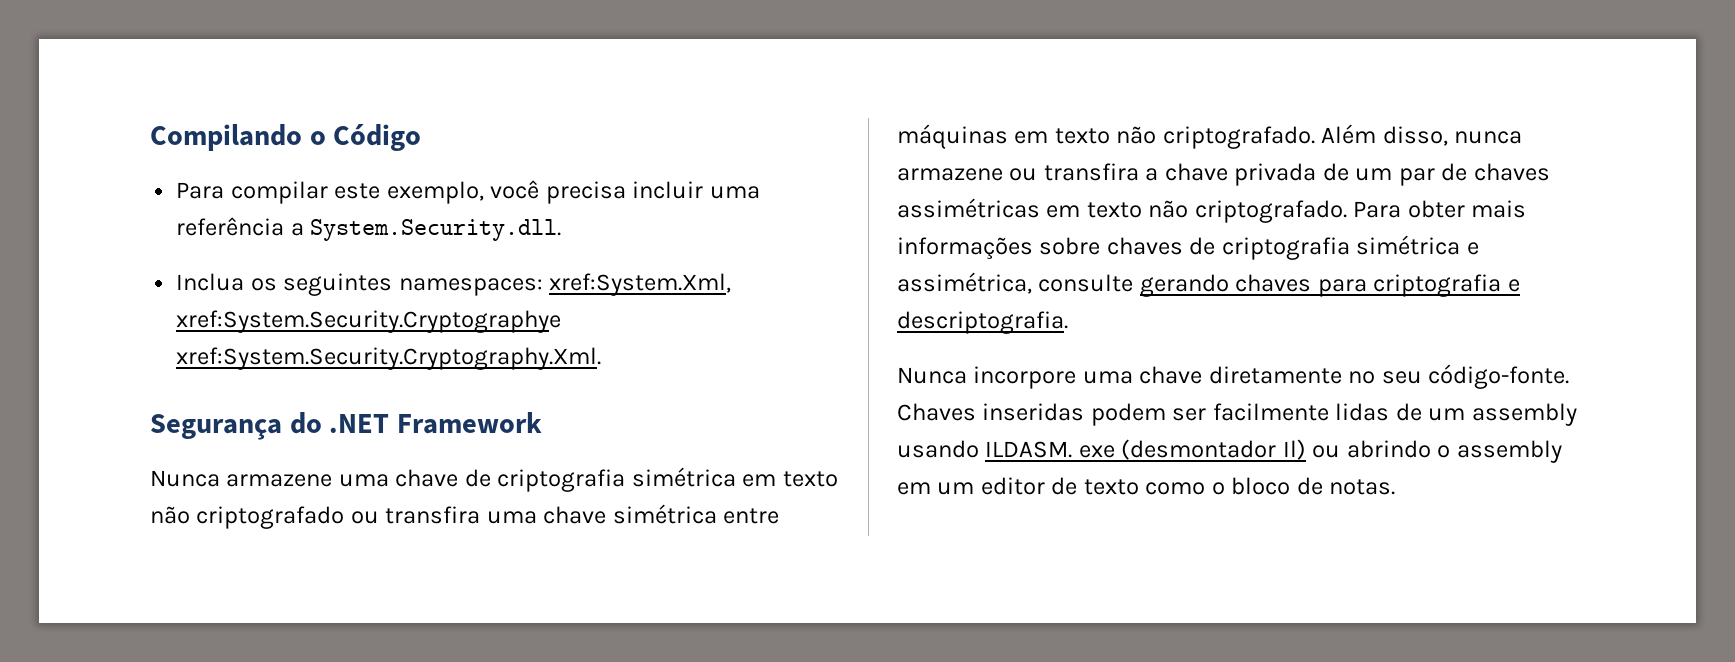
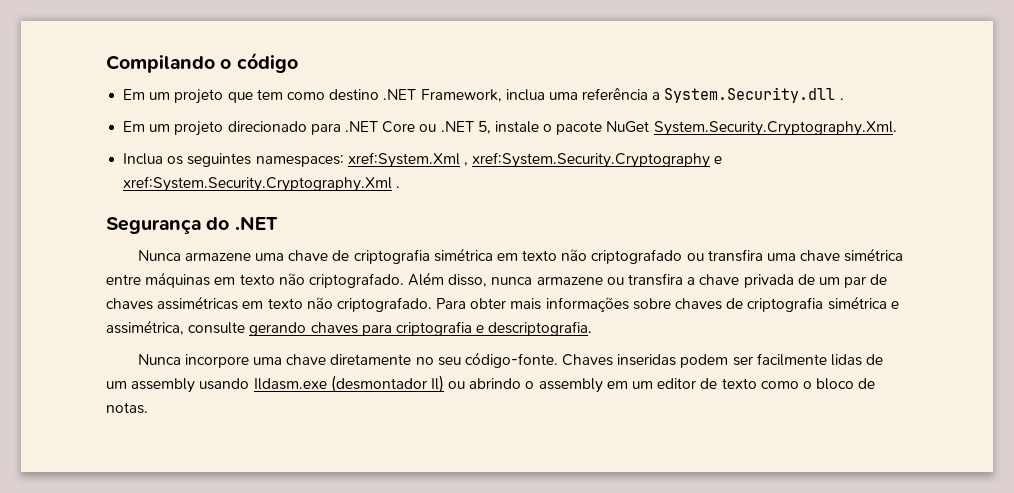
- Compilando o Código
- Para compilar este exemplo, você precisa incluir uma referência a System.Security.dll.
- Inclua os seguintes namespaces: xref:System.Xml, xref:System.Security.Cryptographye xref:System.Security.Cryptography.Xml.
+ Compilando o código
+ Em um projeto que tem como destino .NET Framework, inclua uma referência a System.Security.dll .
+ Em um projeto direcionado para .NET Core ou .NET 5, instale o pacote NuGet System.Security.Cryptography.Xml.
+ Inclua os seguintes namespaces: xref:System.Xml , xref:System.Security.Cryptography e xref:System.Security.Cryptography.Xml .
- Segurança do .NET Framework
+ Segurança do .NET
- Chaves inseridas podem ser facilmente lidas de um assembly usando ILDASM. exe (desmontador Il) ou abrindo o assembly em um editor de texto como o bloco de notas.
+ Chaves inseridas podem ser facilmente lidas de um assembly usando Ildasm.exe (desmontador Il) ou abrindo o assembly em um editor de texto como o bloco de notas.

